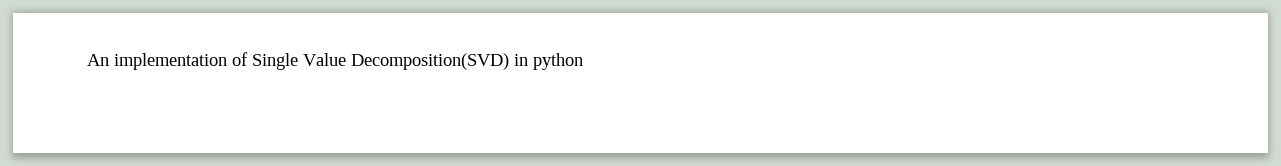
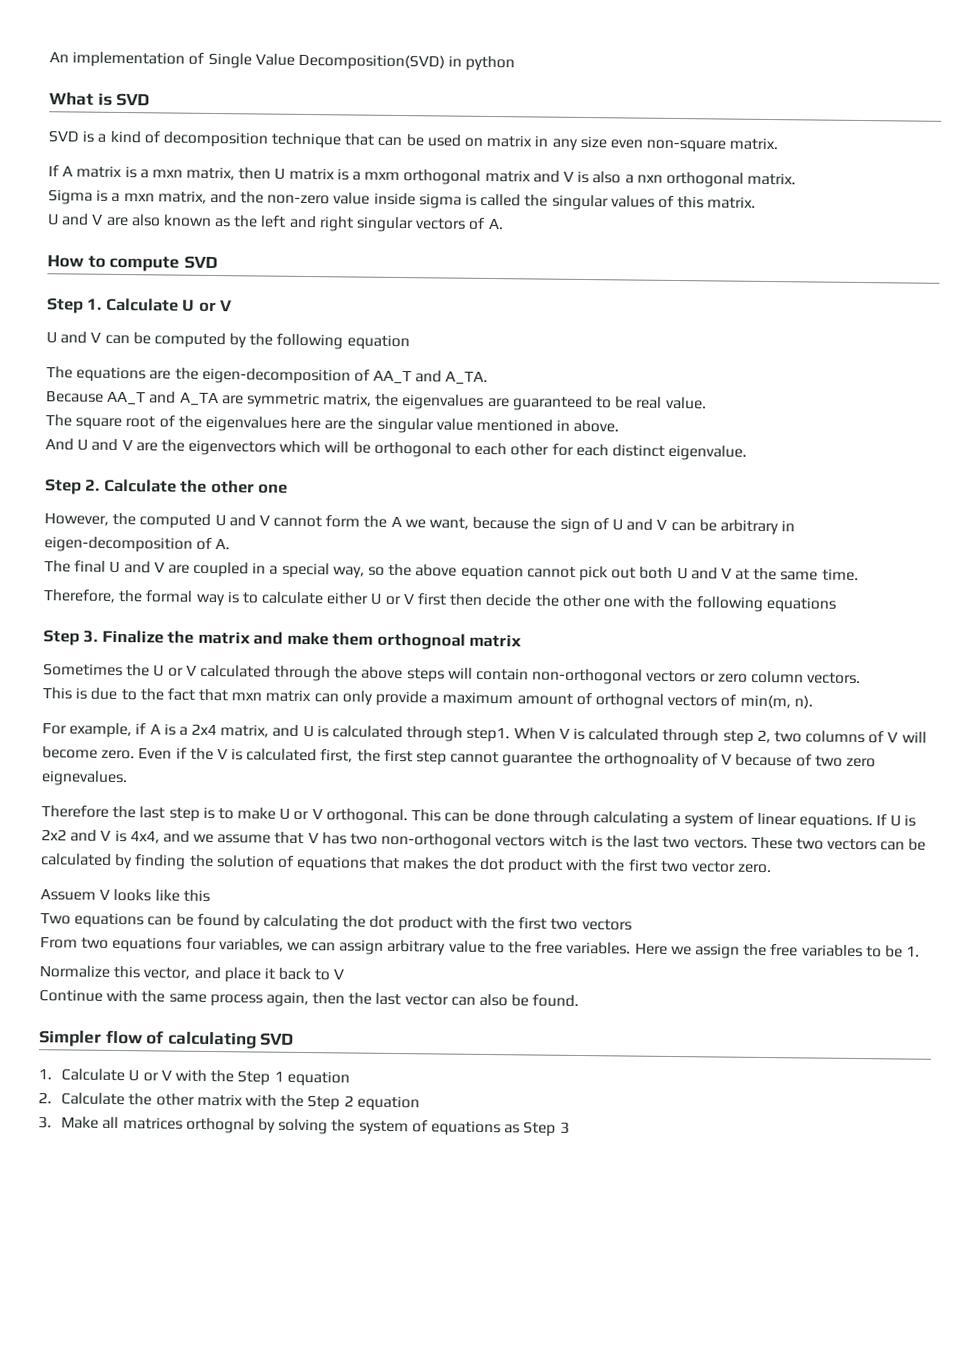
+ What is SVD
+ SVD is a kind of decomposition technique that can be used on matrix in any size even non-square matrix.
+ If A matrix is a mxn matrix, then U matrix is a mxm orthogonal matrix and V is also a nxn orthogonal matrix.
+ Sigma is a mxn matrix, and the non-zero value inside sigma is called the singular values of this matrix.
+ U and V are also known as the left and right singular vectors of A.
+ How to compute SVD
+ Step 1. Calculate U or V
+ U and V can be computed by the following equation
+ The equations are the eigen-decomposition of AA_T and A_TA.
+ Because AA_T and A_TA are symmetric matrix, the eigenvalues are guaranteed to be real value.
+ The square root of the eigenvalues here are the singular value mentioned in above.
+ And U and V are the eigenvectors which will be orthogonal to each other for each distinct eigenvalue.
+ Step 2. Calculate the other one
+ However, the computed U and V cannot form the A we want, because the sign of U and V can be arbitrary in eigen-decomposition of A.
+ The final U and V are coupled in a special way, so the above equation cannot pick out both U and V at the same time.
+ Therefore, the formal way is to calculate either U or V first then decide the other one with the following equations
+ Step 3. Finalize the matrix and make them orthognoal matrix
+ Sometimes the U or V calculated through the above steps will contain non-orthogonal vectors or zero column vectors.
+ This is due to the fact that mxn matrix can only provide a maximum amount of orthognal vectors of min(m, n).
+ For example, if A is a 2x4 matrix, and U is calculated through step1. When V is calculated through step 2, two columns of V will become zero. Even if the V is calculated first, the first step cannot guarantee the orthognoality of V because of two zero eignevalues.
+ Therefore the last step is to make U or V orthogonal. This can be done through calculating a system of linear equations. If U is 2x2 and V is 4x4, and we assume that V has two non-orthogonal vectors witch is the last two vectors. These two vectors can be calculated by finding the solution of equations that makes the dot product with the first two vector zero.
+ Assuem V looks like this
+ Two equations can be found by calculating the dot product with the first two vectors
+ From two equations four variables, we can assign arbitrary value to the free variables. Here we assign the free variables to be 1.
+ Normalize this vector, and place it back to V
+ Continue with the same process again, then the last vector can also be found.
+ Simpler flow of calculating SVD
+ 1. Calculate U or V with the Step 1 equation
+ 2. Calculate the other matrix with the Step 2 equation
+ 3. Make all matrices orthognal by solving the system of equations as Step 3

